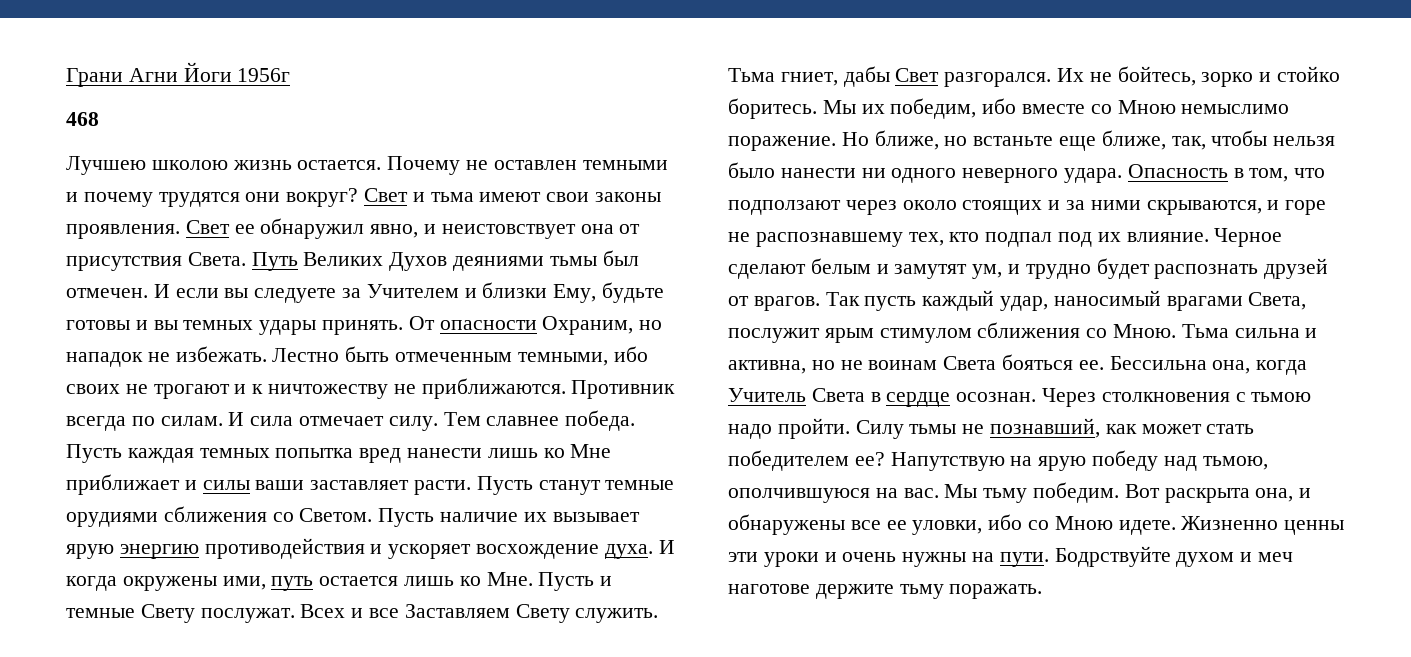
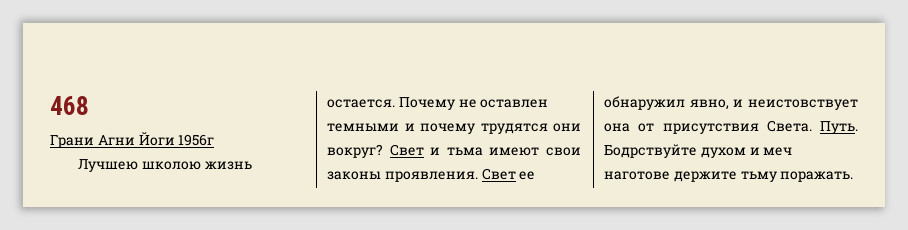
+ 468
- 468
- Путь Великих Духов деяниями тьмы был отмечен. И если вы следуете за Учителем и близки Ему, будьте готовы и вы темных удары принять. От опасности Охраним, но нападок не избежать. Лестно быть отмеченным темными, ибо своих не трогают и к ничтожеству не приближаются. Противник всегда по силам. И сила отмечает силу. Тем славнее победа. Пусть каждая темных попытка вред нанести лишь ко Мне приближает и силы ваши заставляет расти. Пусть станут темные орудиями сближения со Светом. Пусть наличие их вызывает ярую энергию противодействия и ускоряет восхождение духа. И когда окружены ими, путь остается лишь ко Мне. Пусть и темные Свету послужат. Всех и все Заставляем Свету служить. Тьма гниет, дабы Свет разгорался. Их не бойтесь, зорко и стойко боритесь. Мы их победим, ибо вместе со Мною немыслимо поражение. Но ближе, но встаньте еще ближе, так, чтобы нельзя было нанести ни одного неверного удара. Опасность в том, что подползают через около стоящих и за ними скрываются, и горе не распознавшему тех, кто подпал под их влияние. Черное сделают белым и замутят ум, и трудно будет распознать друзей от врагов. Так пусть каждый удар, наносимый врагами Света, послужит ярым стимулом сближения со Мною. Тьма сильна и активна, но не воинам Света бояться ее. Бессильна она, когда Учитель Света в сердце осознан. Через столкновения с тьмою надо пройти. Силу тьмы не познавший, как может стать победителем ее? Напутствую на ярую победу над тьмою, ополчившуюся на вас. Мы тьму победим. Вот раскрыта она, и обнаружены все ее уловки, ибо со Мною идете. Жизненно ценны эти уроки и очень нужны на пути.
+ Путь.

